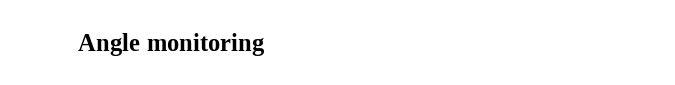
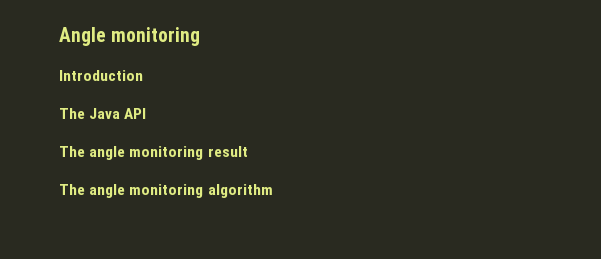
+ Introduction
+ The Java API
+ The angle monitoring result
+ The angle monitoring algorithm

